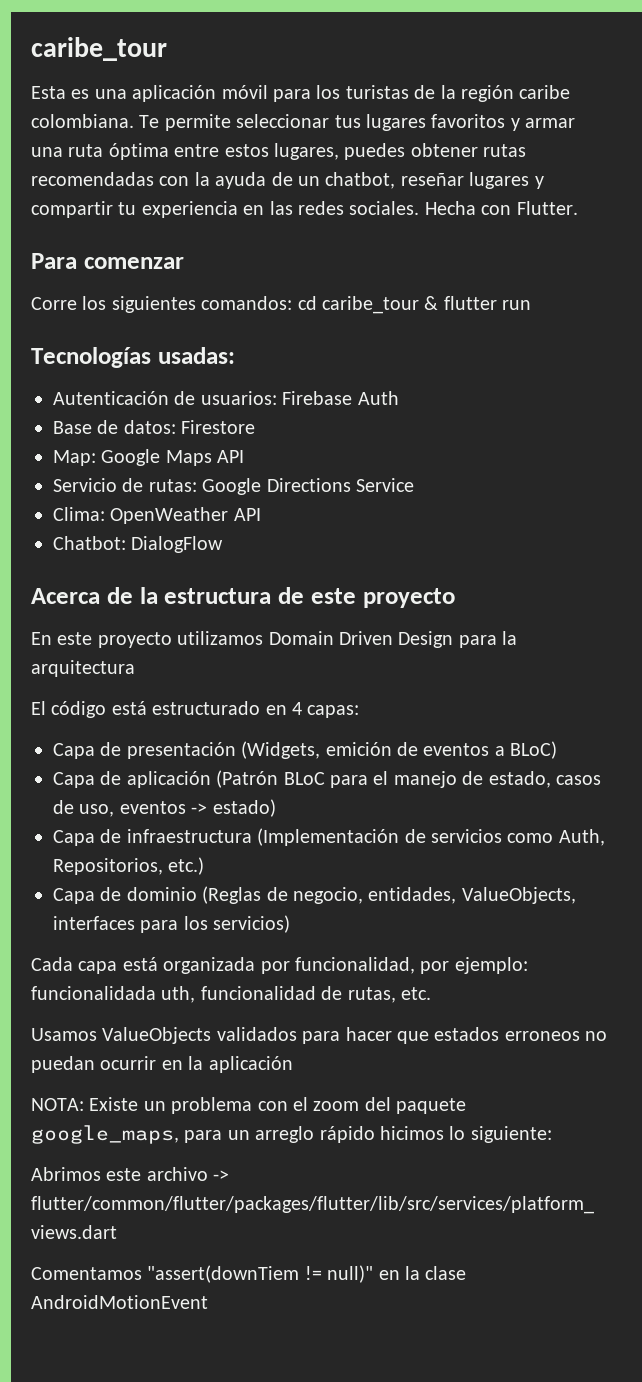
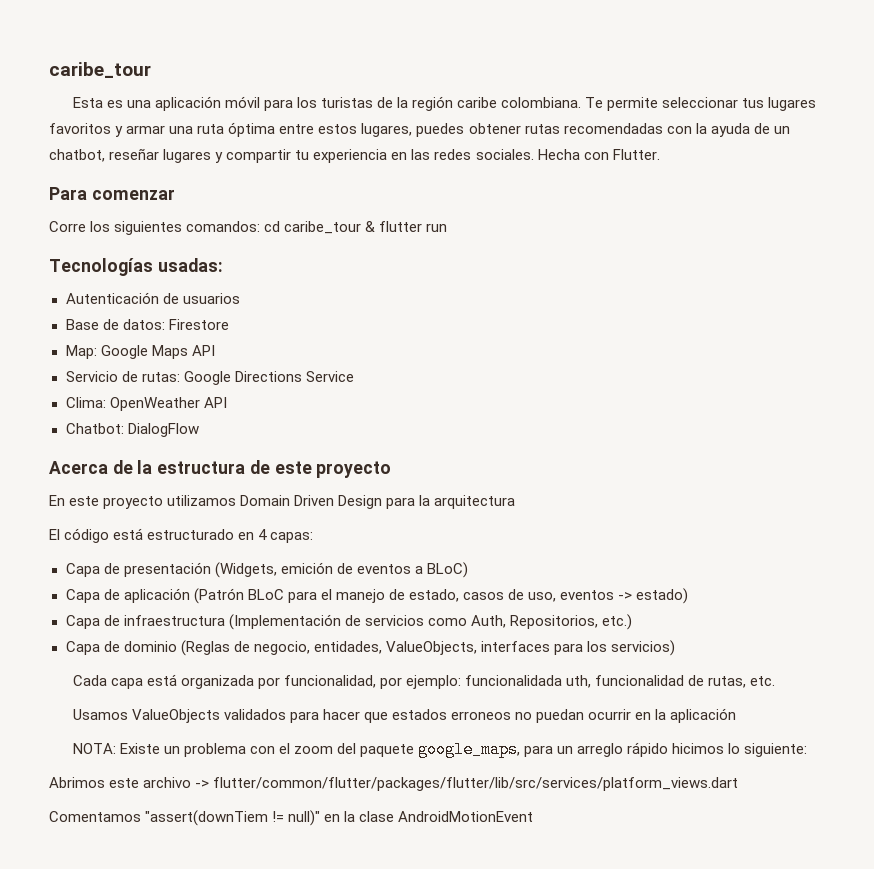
- Autenticación de usuarios: Firebase Auth
+ Autenticación de usuarios

